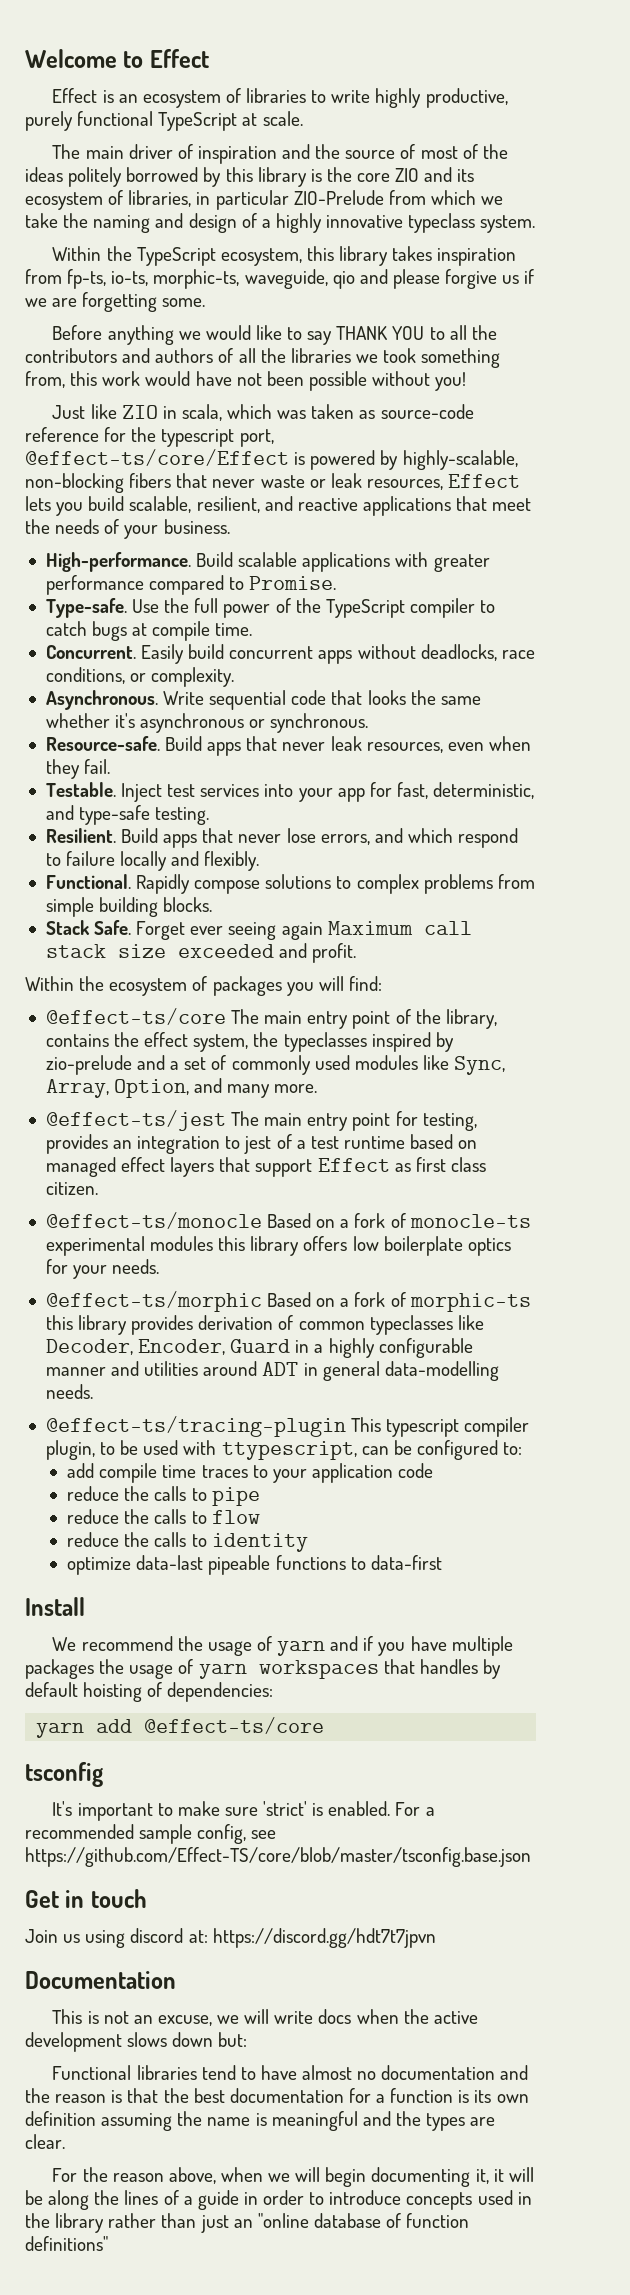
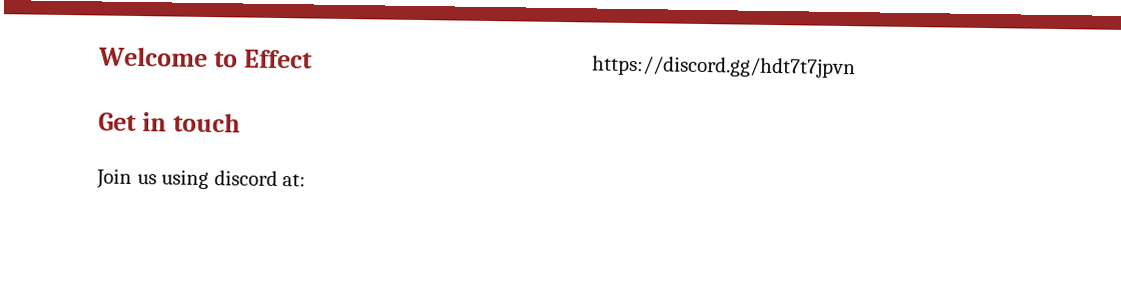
- Effect is an ecosystem of libraries to write highly productive, purely functional TypeScript at scale.
- The main driver of inspiration and the source of most of the ideas politely borrowed by this library is the core ZIO and its ecosystem of libraries, in particular ZIO-Prelude from which we take the naming and design of a highly innovative typeclass system.
- Within the TypeScript ecosystem, this library takes inspiration from fp-ts, io-ts, morphic-ts, waveguide, qio and please forgive us if we are forgetting some.
- Before anything we would like to say THANK YOU to all the contributors and authors of all the libraries we took something from, this work would have not been possible without you!
- Just like ZIO in scala, which was taken as source-code reference for the typescript port, @effect-ts/core/Effect is powered by highly-scalable, non-blocking fibers that never waste or leak resources, Effect lets you build scalable, resilient, and reactive applications that meet the needs of your business.
- High-performance. Build scalable applications with greater performance compared to Promise.
- Type-safe. Use the full power of the TypeScript compiler to catch bugs at compile time.
- Concurrent. Easily build concurrent apps without deadlocks, race conditions, or complexity.
- Asynchronous. Write sequential code that looks the same whether it's asynchronous or synchronous.
- Resource-safe. Build apps that never leak resources, even when they fail.
- Testable. Inject test services into your app for fast, deterministic, and type-safe testing.
- Resilient. Build apps that never lose errors, and which respond to failure locally and flexibly.
- Functional. Rapidly compose solutions to complex problems from simple building blocks.
- Stack Safe. Forget ever seeing again Maximum call stack size exceeded and profit.
- Within the ecosystem of packages you will find:
- @effect-ts/core The main entry point of the library, contains the effect system, the typeclasses inspired by zio-prelude and a set of commonly used modules like Sync, Array, Option, and many more.
- @effect-ts/jest The main entry point for testing, provides an integration to jest of a test runtime based on managed effect layers that support Effect as first class citizen.
- @effect-ts/monocle Based on a fork of monocle-ts experimental modules this library offers low boilerplate optics for your needs.
- @effect-ts/morphic Based on a fork of morphic-ts this library provides derivation of common typeclasses like Decoder, Encoder, Guard in a highly configurable manner and utilities around ADT in general data-modelling needs.
- @effect-ts/tracing-plugin This typescript compiler plugin, to be used with ttypescript, can be configured to:
- add compile time traces to your application code
- reduce the calls to pipe
- reduce the calls to flow
- reduce the calls to identity
- optimize data-last pipeable functions to data-first
- Install
- We recommend the usage of yarn and if you have multiple packages the usage of yarn workspaces that handles by default hoisting of dependencies:
- yarn add @effect-ts/core
- tsconfig
- It's important to make sure 'strict' is enabled. For a recommended sample config, see https://github.com/Effect-TS/core/blob/master/tsconfig.base.json
- Documentation
- This is not an excuse, we will write docs when the active development slows down but:
- Functional libraries tend to have almost no documentation and the reason is that the best documentation for a function is its own definition assuming the name is meaningful and the types are clear.
- For the reason above, when we will begin documenting it, it will be along the lines of a guide in order to introduce concepts used in the library rather than just an "online database of function definitions"

